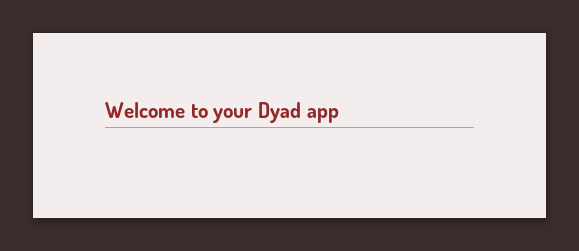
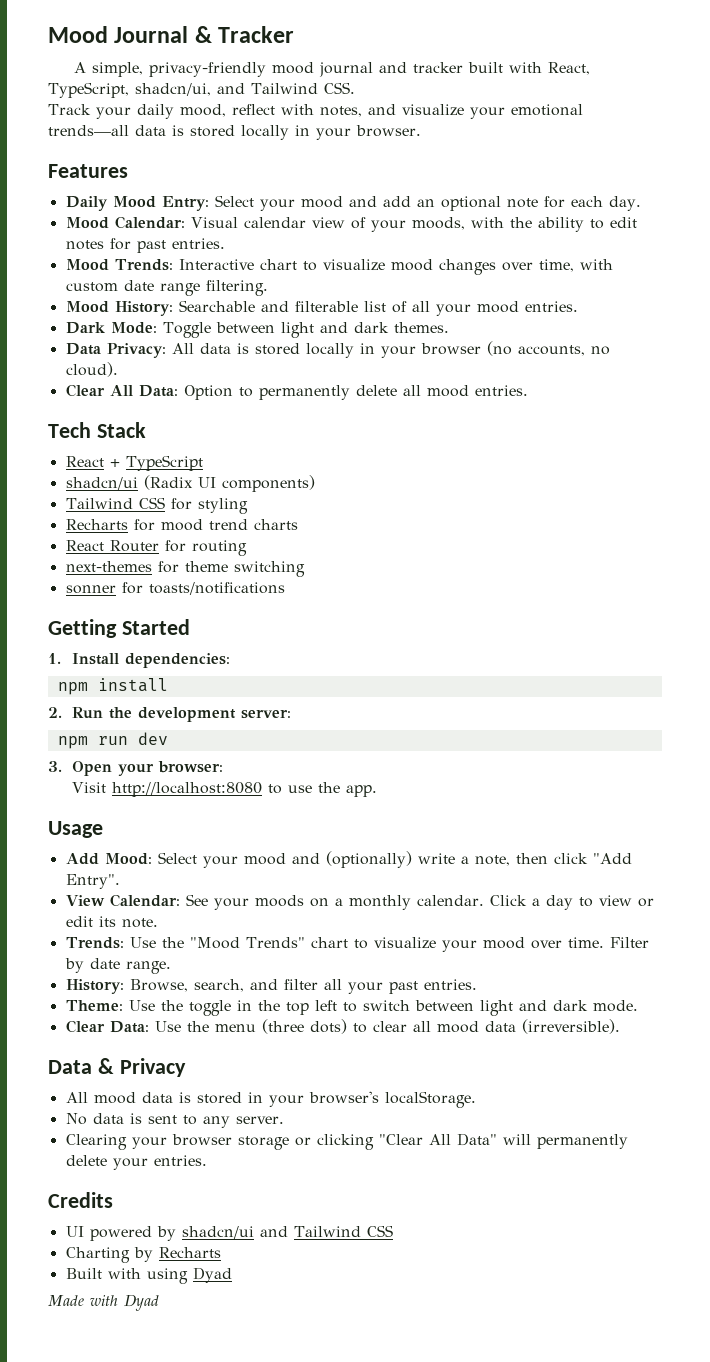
- Welcome to your Dyad app
+ Mood Journal & Tracker
+ A simple, privacy-friendly mood journal and tracker built with React, TypeScript, shadcn/ui, and Tailwind CSS.
+ Track your daily mood, reflect with notes, and visualize your emotional trends—all data is stored locally in your browser.
+ Features
+ Daily Mood Entry: Select your mood and add an optional note for each day.
+ Mood Calendar: Visual calendar view of your moods, with the ability to edit notes for past entries.
+ Mood Trends: Interactive chart to visualize mood changes over time, with custom date range filtering.
+ Mood History: Searchable and filterable list of all your mood entries.
+ Dark Mode: Toggle between light and dark themes.
+ Data Privacy: All data is stored locally in your browser (no accounts, no cloud).
+ Clear All Data: Option to permanently delete all mood entries.
+ Tech Stack
+ React + TypeScript
+ shadcn/ui (Radix UI components)
+ Tailwind CSS for styling
+ Recharts for mood trend charts
+ React Router for routing
+ next-themes for theme switching
+ sonner for toasts/notifications
+ Getting Started
+ 1. Install dependencies:
+ npm install
+ 2. Run the development server:
+ npm run dev
+ 3. Open your browser:
+ Visit http://localhost:8080 to use the app.
+ Usage
+ Add Mood: Select your mood and (optionally) write a note, then click "Add Entry".
+ View Calendar: See your moods on a monthly calendar. Click a day to view or edit its note.
+ Trends: Use the "Mood Trends" chart to visualize your mood over time. Filter by date range.
+ History: Browse, search, and filter all your past entries.
+ Theme: Use the toggle in the top left to switch between light and dark mode.
+ Clear Data: Use the menu (three dots) to clear all mood data (irreversible).
+ Data & Privacy
+ All mood data is stored in your browser's localStorage.
+ No data is sent to any server.
+ Clearing your browser storage or clicking "Clear All Data" will permanently delete your entries.
+ Credits
+ UI powered by shadcn/ui and Tailwind CSS
+ Charting by Recharts
+ Built with using Dyad
+ Made with Dyad

